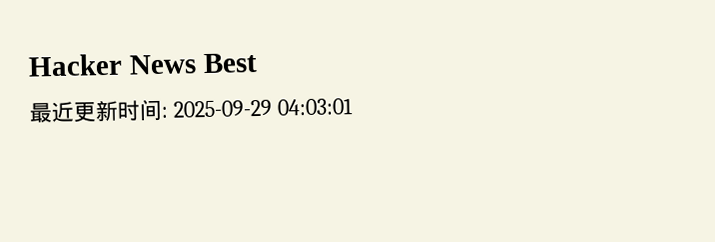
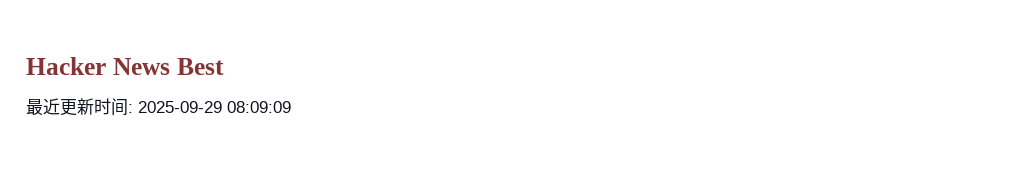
- 最近更新时间: 2025-09-29 04:03:01
+ 最近更新时间: 2025-09-29 08:09:09

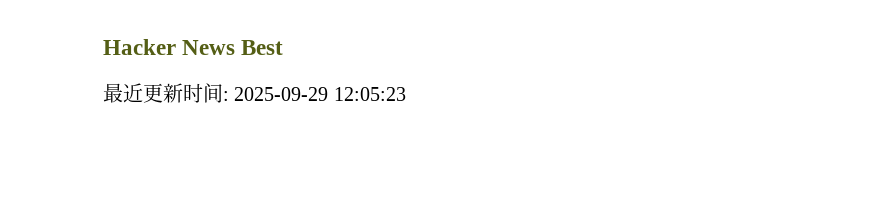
- 最近更新时间: 2025-09-29 08:09:09
+ 最近更新时间: 2025-09-29 12:05:23

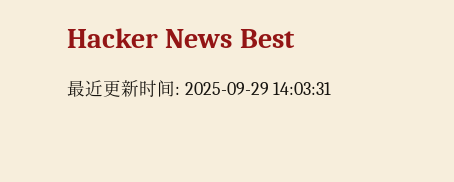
- 最近更新时间: 2025-09-29 12:05:23
+ 最近更新时间: 2025-09-29 14:03:31

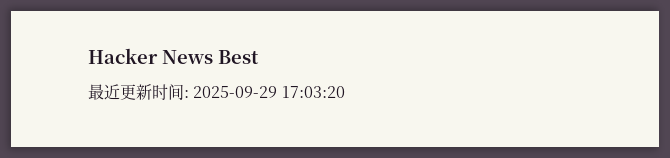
- 最近更新时间: 2025-09-29 14:03:31
+ 最近更新时间: 2025-09-29 17:03:20

